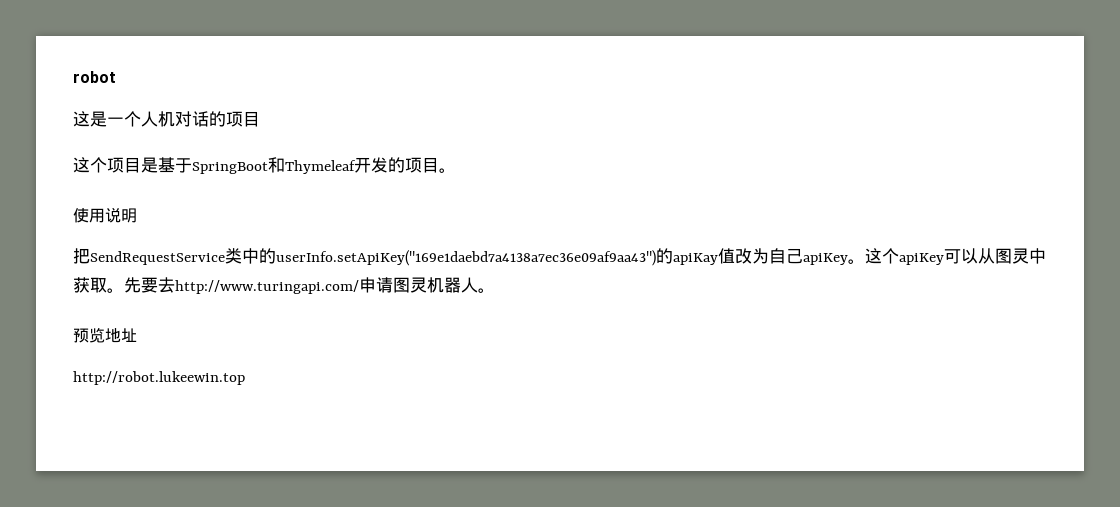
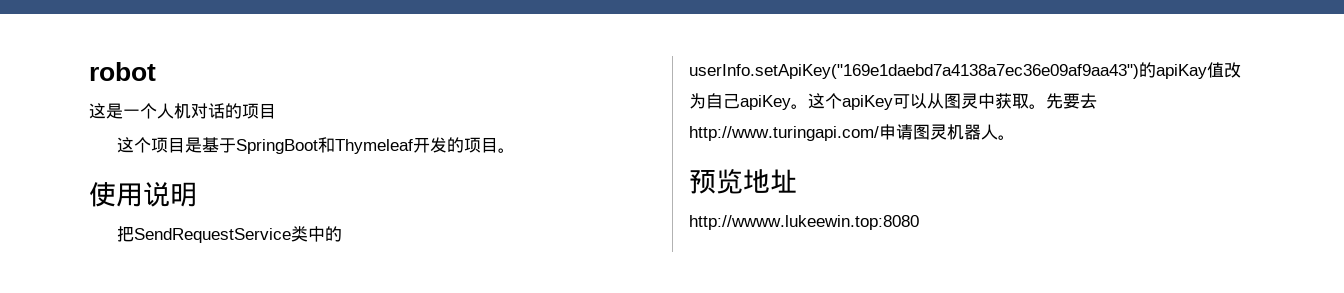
- http://robot.lukeewin.top
+ http://wwww.lukeewin.top:8080

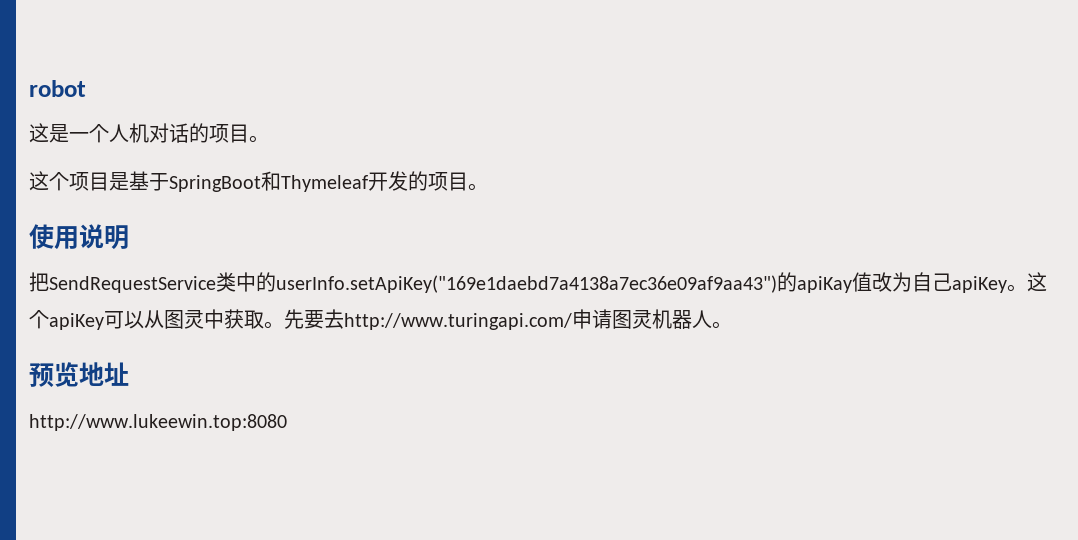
- 这是一个人机对话的项目
+ 这是一个人机对话的项目。
- http://wwww.lukeewin.top:8080
+ http://www.lukeewin.top:8080

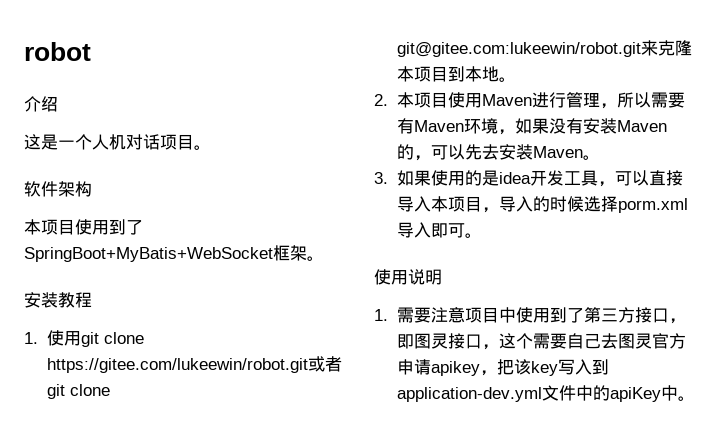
+ 介绍
- 这是一个人机对话的项目。
- 这个项目是基于SpringBoot和Thymeleaf开发的项目。
+ 这是一个人机对话项目。
+ 软件架构
+ 本项目使用到了SpringBoot+MyBatis+WebSocket框架。
+ 安装教程
+ 1.使用git clone https://gitee.com/lukeewin/robot.git或者git clone git@gitee.com:lukeewin/robot.git来克隆本项目到本地。
+ 2.本项目使用Maven进行管理，所以需要有Maven环境，如果没有安装Maven的，可以先去安装Maven。
+ 3.如果使用的是idea开发工具，可以直接导入本项目，导入的时候选择porm.xml导入即可。
  使用说明
- 把SendRequestService类中的userInfo.setApiKey("169e1daebd7a4138a7ec36e09af9aa43")的apiKay值改为自己apiKey。这个apiKey可以从图灵中获取。先要去http://www.turingapi.com/申请图灵机器人。
- 预览地址
- http://www.lukeewin.top:8080
+ 1.需要注意项目中使用到了第三方接口，即图灵接口，这个需要自己去图灵官方申请apikey，把该key写入到application-dev.yml文件中的apiKey中。

